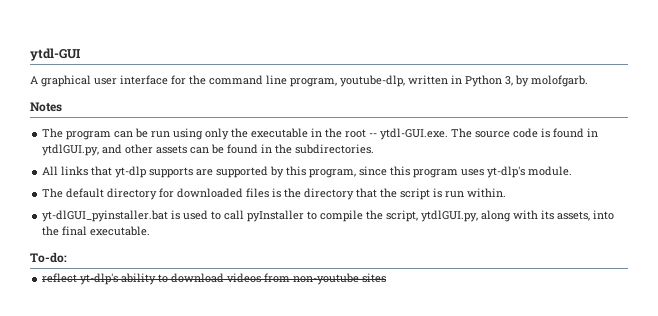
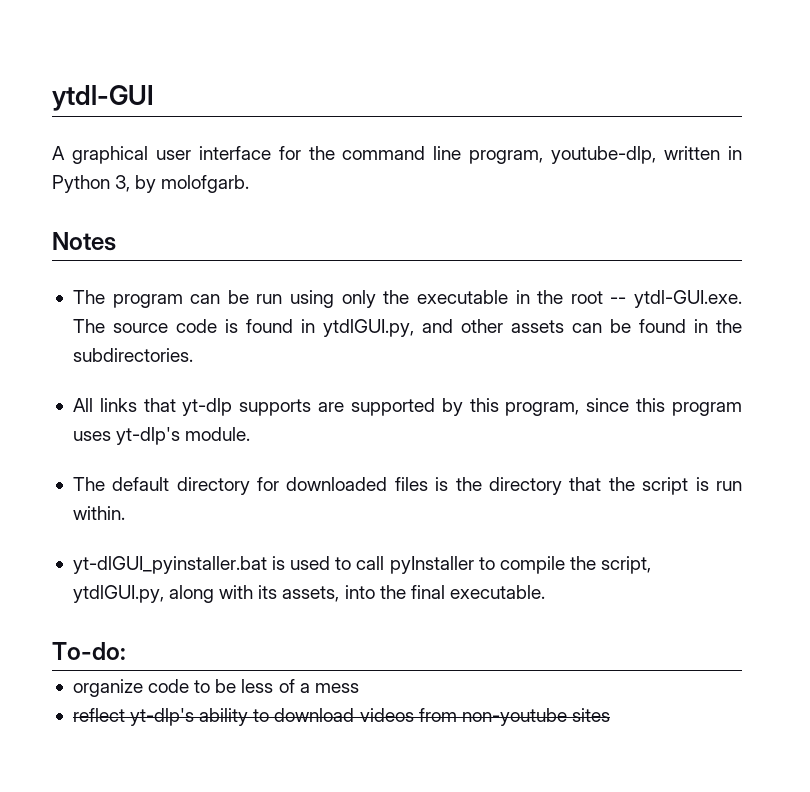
+ organize code to be less of a mess

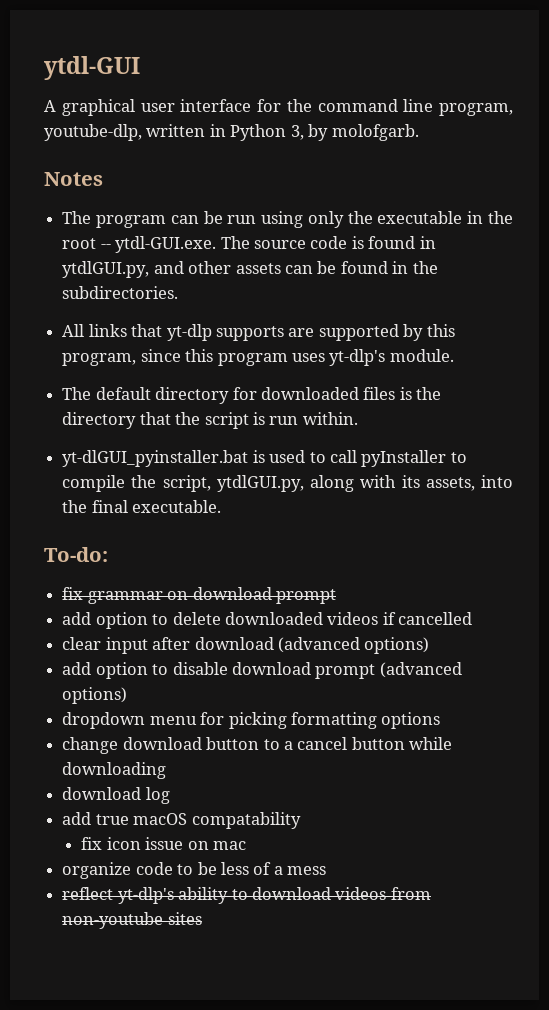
+ fix grammar on download prompt
+ add option to delete downloaded videos if cancelled
+ clear input after download (advanced options)
+ add option to disable download prompt (advanced options)
+ dropdown menu for picking formatting options
+ change download button to a cancel button while downloading
+ download log
+ add true macOS compatability
+ fix icon issue on mac

